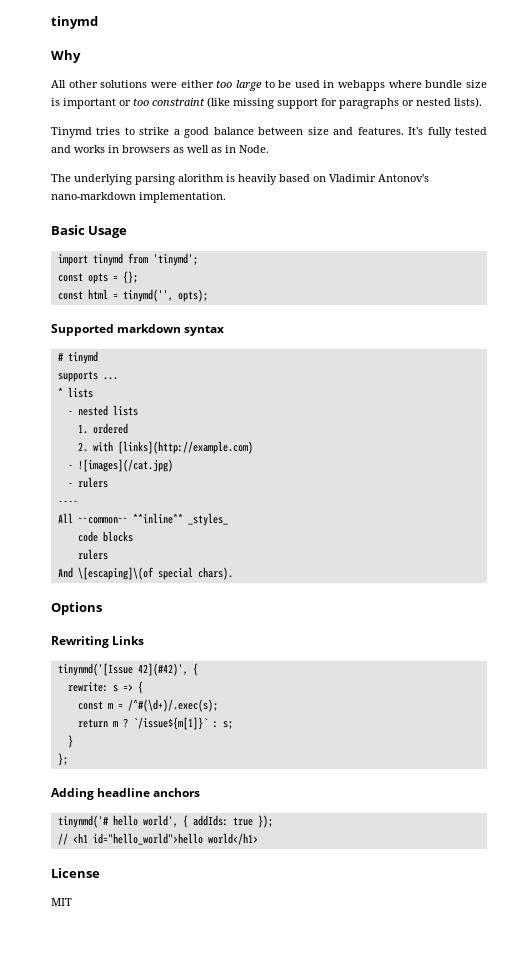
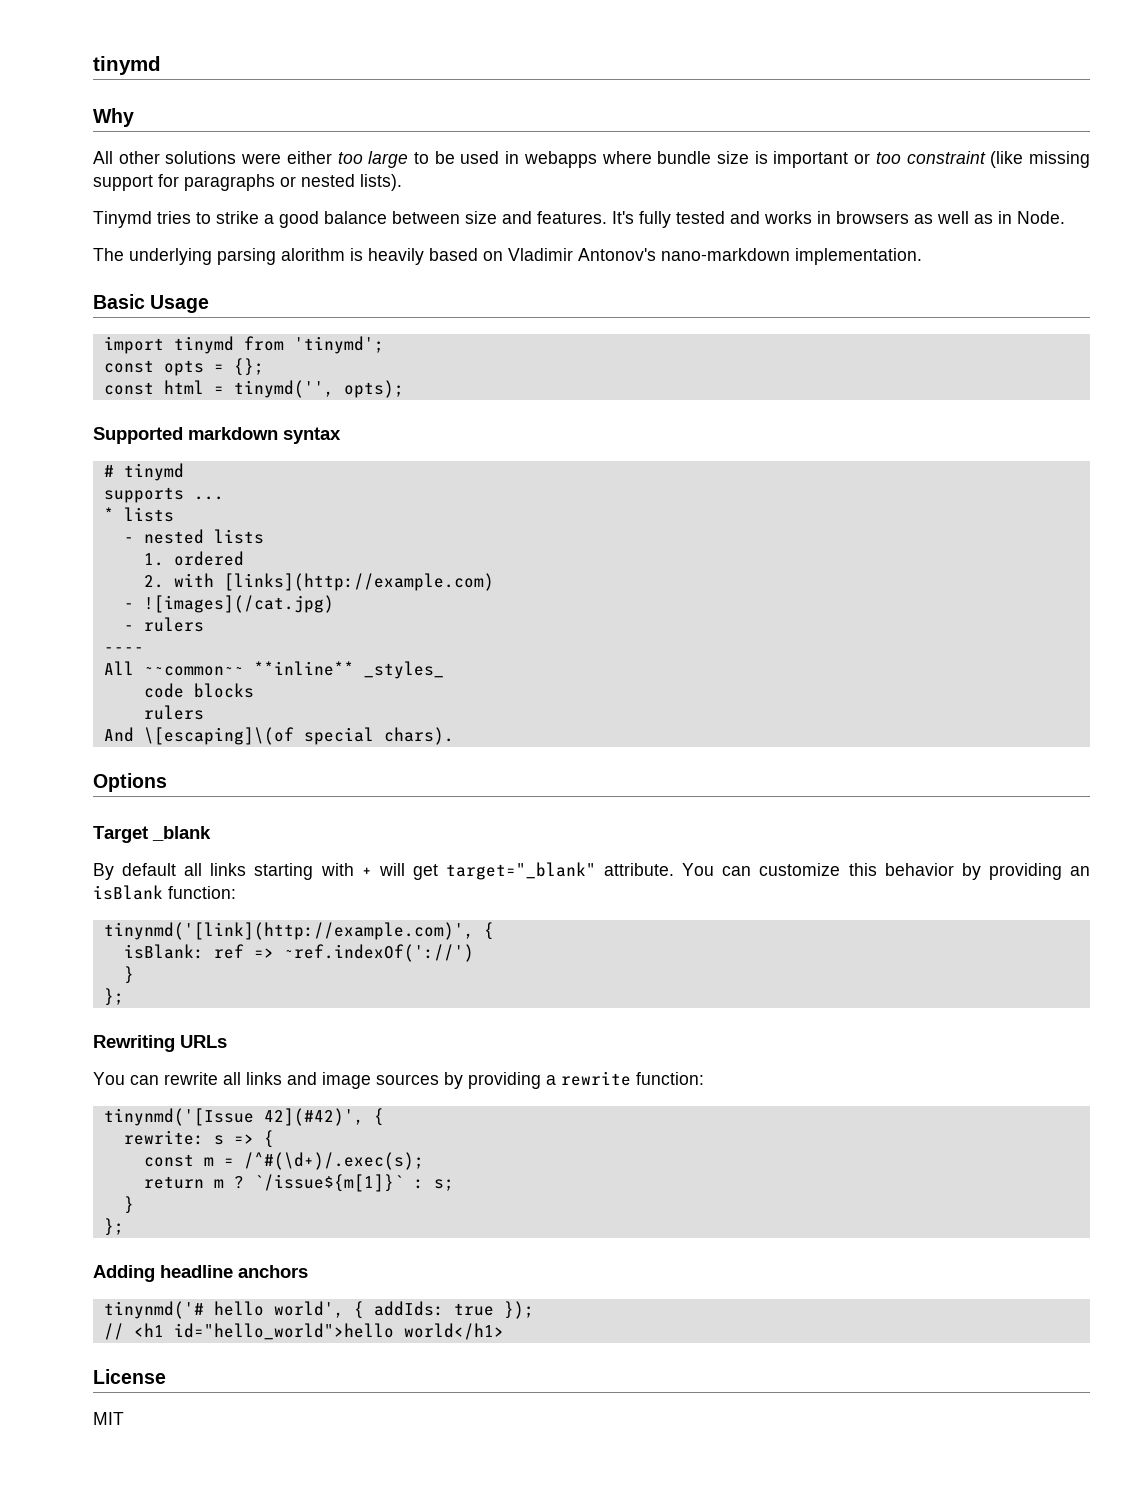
- Rewriting Links
+ Target _blank
+ By default all links starting with + will get target="_blank" attribute. You can customize this behavior by providing an isBlank function:
+ tinynmd('[link](http://example.com)', {
+ isBlank: ref => ~ref.indexOf('://')
+ }
+ };
+ Rewriting URLs
+ You can rewrite all links and image sources by providing a rewrite function:

